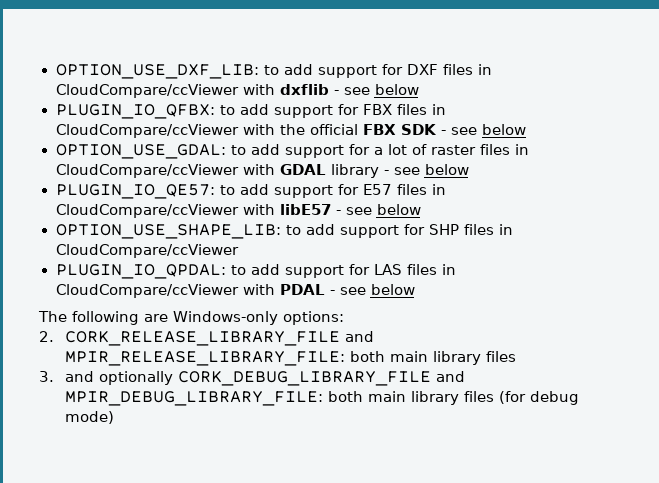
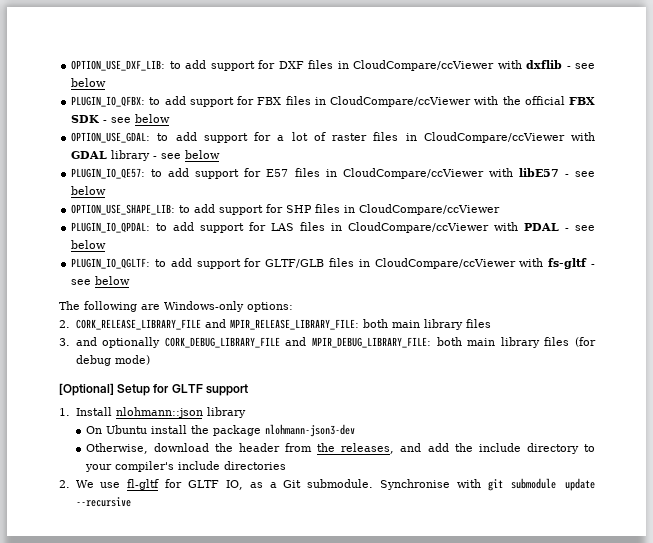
+ PLUGIN_IO_QGLTF: to add support for GLTF/GLB files in CloudCompare/ccViewer with fs-gltf - see below
+ [Optional] Setup for GLTF support
+ 1. Install nlohmann::json library
+ On Ubuntu install the package nlohmann-json3-dev
+ Otherwise, download the header from the releases, and add the include directory to your compiler's include directories
+ 2. We use fl-gltf for GLTF IO, as a Git submodule. Synchronise with git submodule update --recursive

